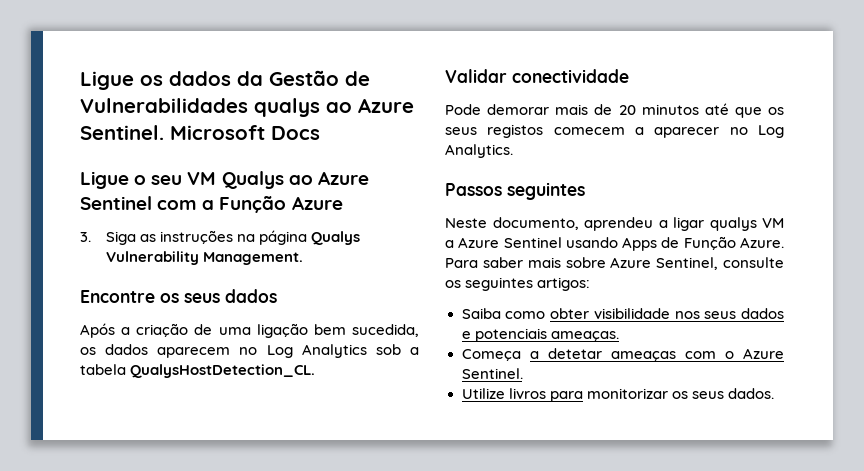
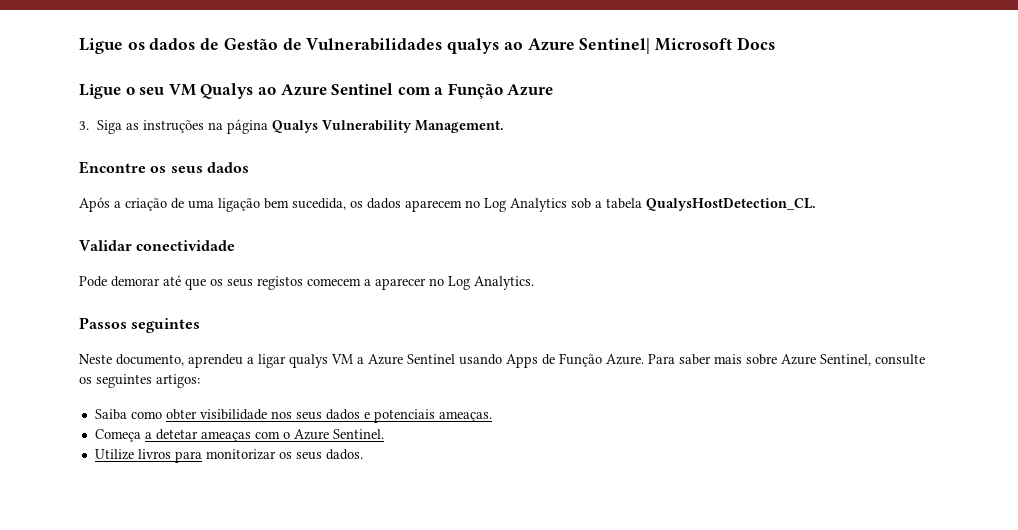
- Ligue os dados da Gestão de Vulnerabilidades qualys ao Azure Sentinel. Microsoft Docs
+ Ligue os dados de Gestão de Vulnerabilidades qualys ao Azure Sentinel| Microsoft Docs
- Pode demorar mais de 20 minutos até que os seus registos comecem a aparecer no Log Analytics.
+ Pode demorar até que os seus registos comecem a aparecer no Log Analytics.

